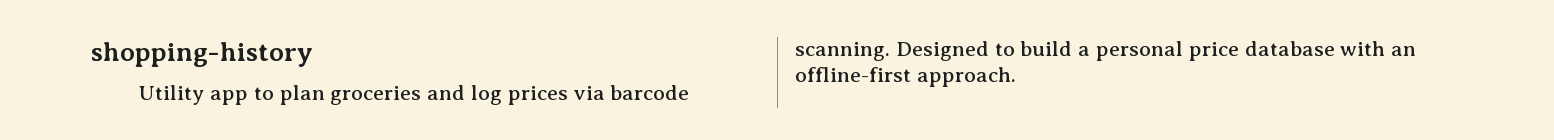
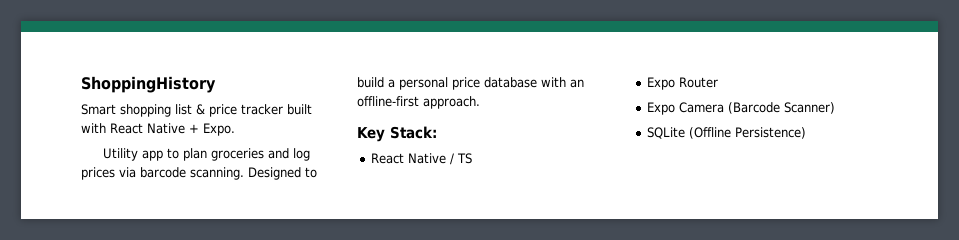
- shopping-history
+ ShoppingHistory
+ Smart shopping list & price tracker built with React Native + Expo.
+ Key Stack:
+ React Native / TS
+ Expo Router
+ Expo Camera (Barcode Scanner)
+ SQLite (Offline Persistence)

